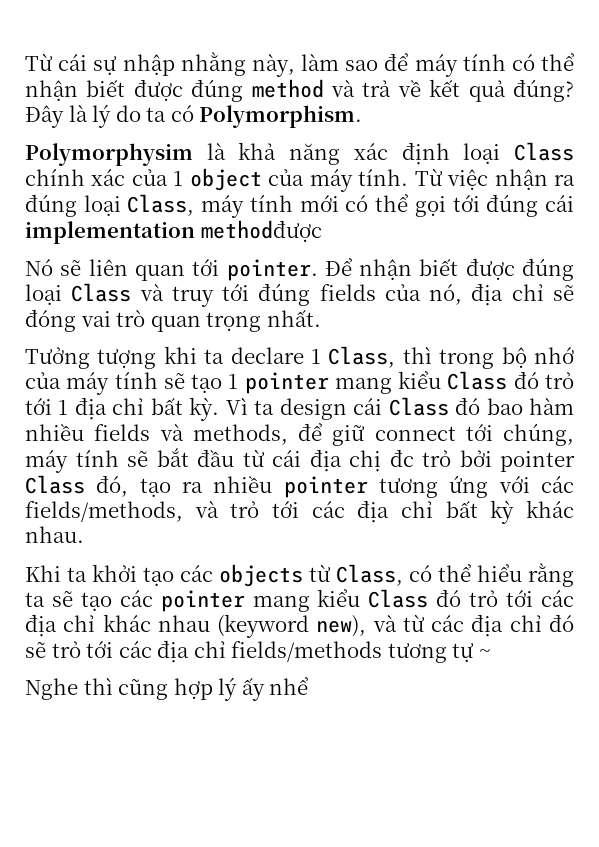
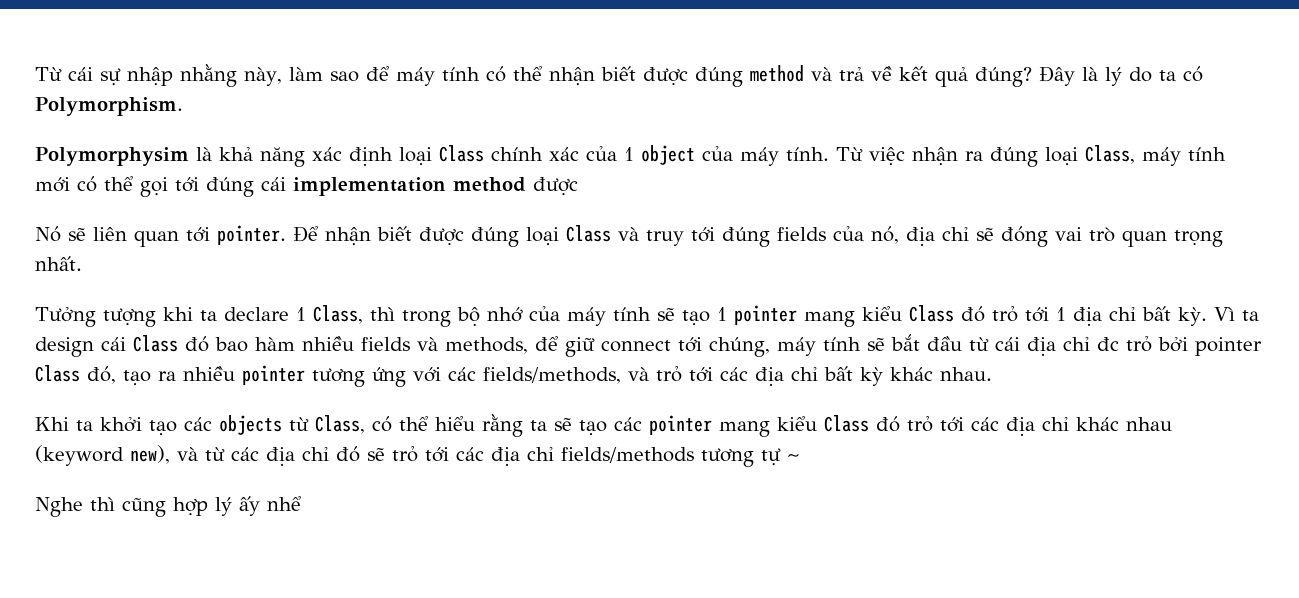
- Từ việc nhận ra đúng loại Class, máy tính mới có thể gọi tới đúng cái implementation methodđược
+ Từ việc nhận ra đúng loại Class, máy tính mới có thể gọi tới đúng cái implementation method được
- Vì ta design cái Class đó bao hàm nhiều fields và methods, để giữ connect tới chúng, máy tính sẽ bắt đầu từ cái địa chị đc trỏ bởi pointer Class đó, tạo ra nhiều pointer tương ứng với các fields/methods, và trỏ tới các địa chỉ bất kỳ khác nhau.
+ Vì ta design cái Class đó bao hàm nhiều fields và methods, để giữ connect tới chúng, máy tính sẽ bắt đầu từ cái địa chỉ đc trỏ bởi pointer Class đó, tạo ra nhiều pointer tương ứng với các fields/methods, và trỏ tới các địa chỉ bất kỳ khác nhau.

